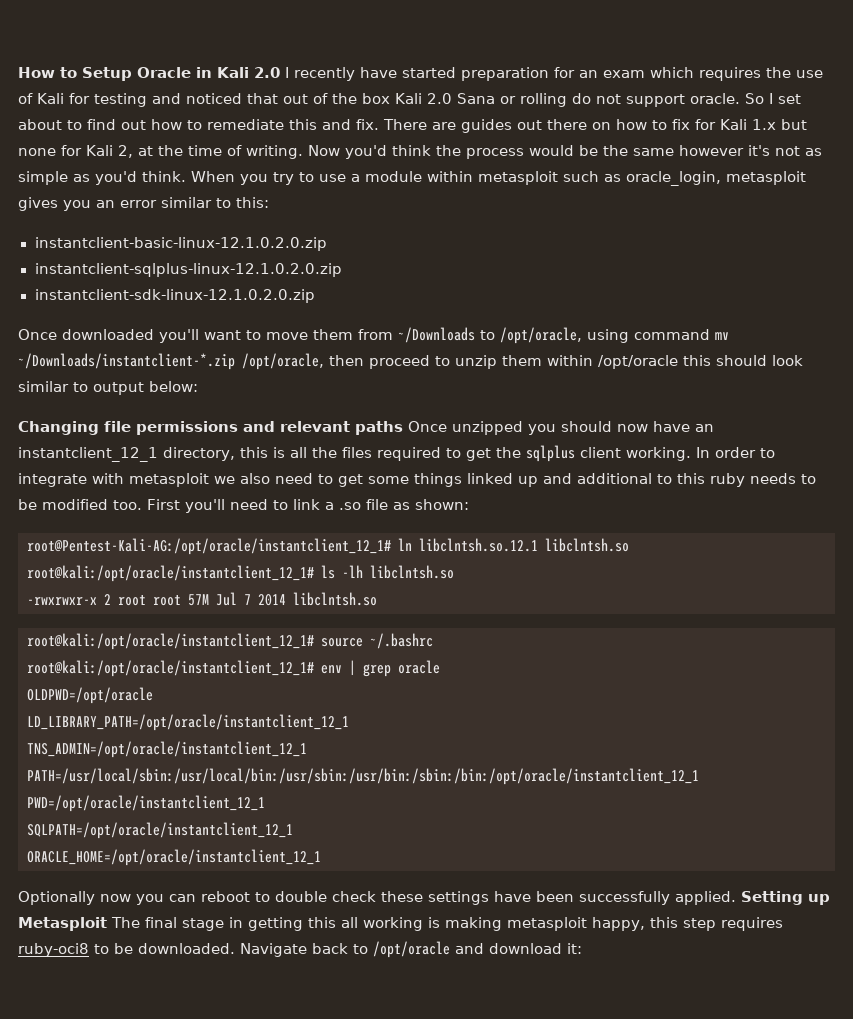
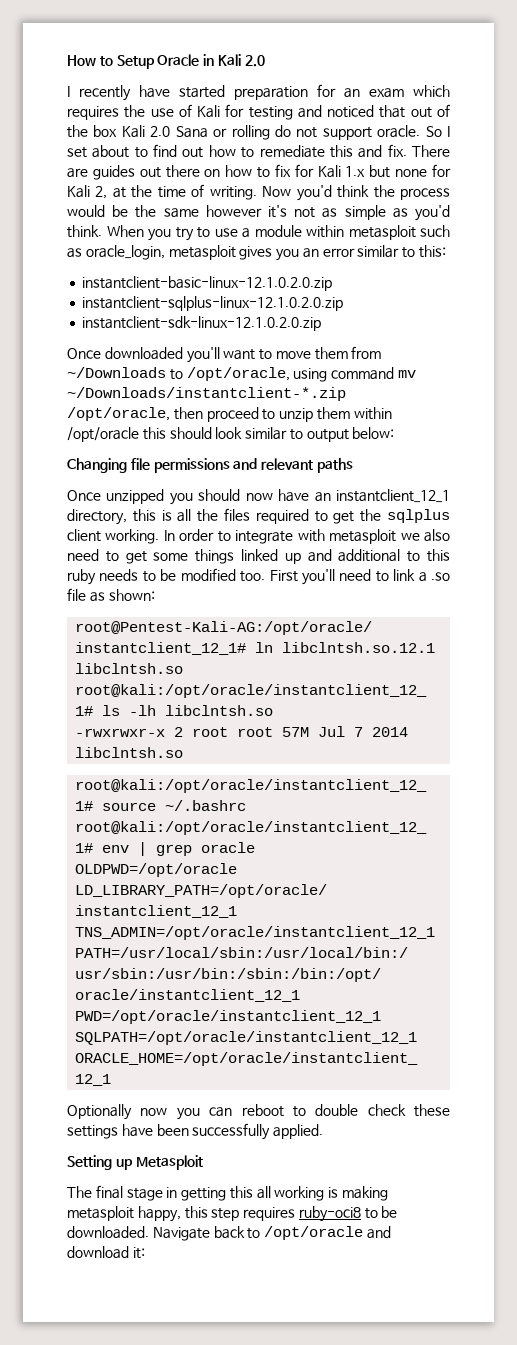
- How to Setup Oracle in Kali 2.0 I recently have started preparation for an exam which requires the use of Kali for testing and noticed that out of the box Kali 2.0 Sana or rolling do not support oracle.
+ How to Setup Oracle in Kali 2.0
+ I recently have started preparation for an exam which requires the use of Kali for testing and noticed that out of the box Kali 2.0 Sana or rolling do not support oracle.
- Changing file permissions and relevant paths Once unzipped you should now have an instantclient_12_1 directory, this is all the files required to get the sqlplus client working.
+ Changing file permissions and relevant paths
+ Once unzipped you should now have an instantclient_12_1 directory, this is all the files required to get the sqlplus client working.
- Optionally now you can reboot to double check these settings have been successfully applied. Setting up Metasploit The final stage in getting this all working is making metasploit happy, this step requires ruby-oci8 to be downloaded.
+ Optionally now you can reboot to double check these settings have been successfully applied.
+ Setting up Metasploit
+ The final stage in getting this all working is making metasploit happy, this step requires ruby-oci8 to be downloaded.

